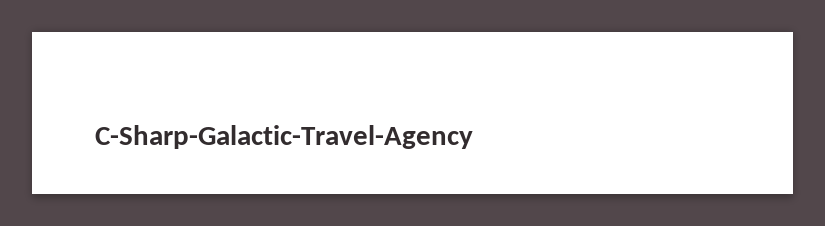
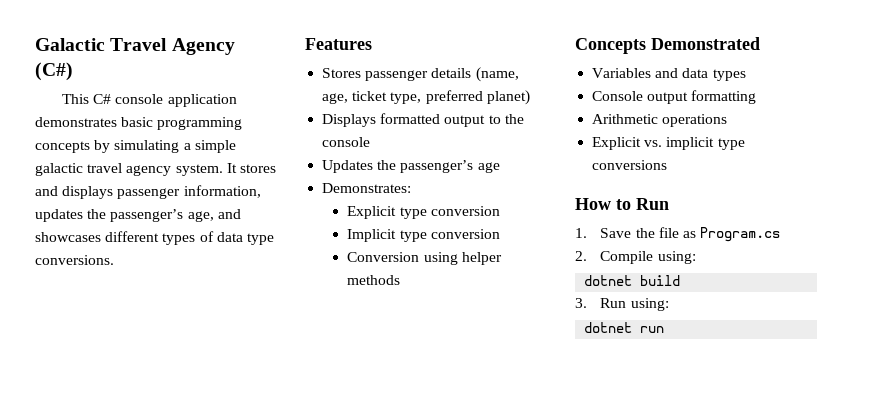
- C-Sharp-Galactic-Travel-Agency
+ Galactic Travel Agency (C#)
+ This C# console application demonstrates basic programming concepts by simulating a simple galactic travel agency system. It stores and displays passenger information, updates the passenger’s age, and showcases different types of data type conversions.
+ Features
+ Stores passenger details (name, age, ticket type, preferred planet)
+ Displays formatted output to the console
+ Updates the passenger’s age
+ Demonstrates:
+ Explicit type conversion
+ Implicit type conversion
+ Conversion using helper methods
+ Concepts Demonstrated
+ Variables and data types
+ Console output formatting
+ Arithmetic operations
+ Explicit vs. implicit type conversions
+ How to Run
+ 1. Save the file as Program.cs
+ 2. Compile using:
+ dotnet build
+ 3. Run using:
+ dotnet run

